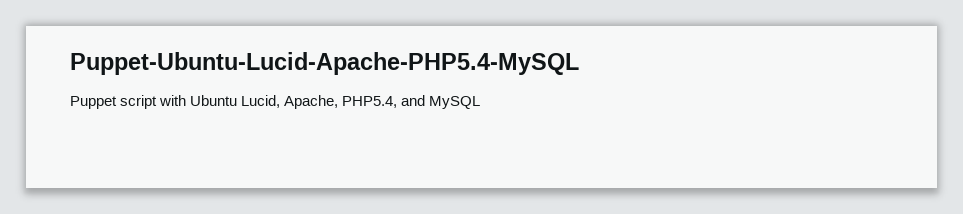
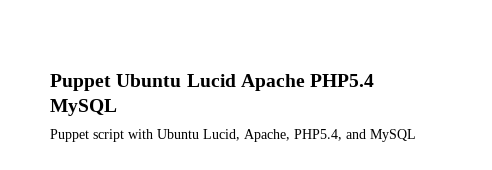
- Puppet-Ubuntu-Lucid-Apache-PHP5.4-MySQL
+ Puppet Ubuntu Lucid Apache PHP5.4 MySQL

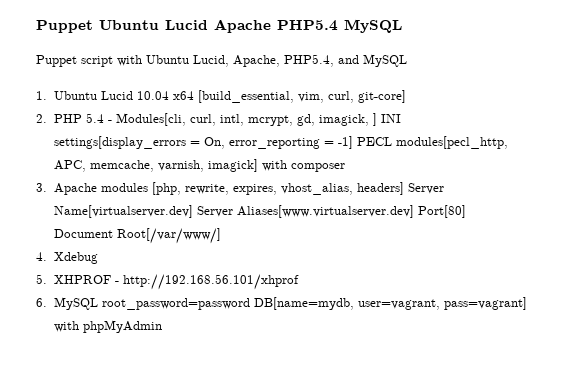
+ 1. Ubuntu Lucid 10.04 x64 [build_essential, vim, curl, git-core]
+ 2. PHP 5.4 - Modules[cli, curl, intl, mcrypt, gd, imagick, ] INI settings[display_errors = On, error_reporting = -1] PECL modules[pecl_http, APC, memcache, varnish, imagick] with composer
+ 3. Apache modules [php, rewrite, expires, vhost_alias, headers] Server Name[virtualserver.dev] Server Aliases[www.virtualserver.dev] Port[80] Document Root[/var/www/]
+ 4. Xdebug
+ 5. XHPROF - http://192.168.56.101/xhprof
+ 6. MySQL root_password=password DB[name=mydb, user=vagrant, pass=vagrant] with phpMyAdmin

